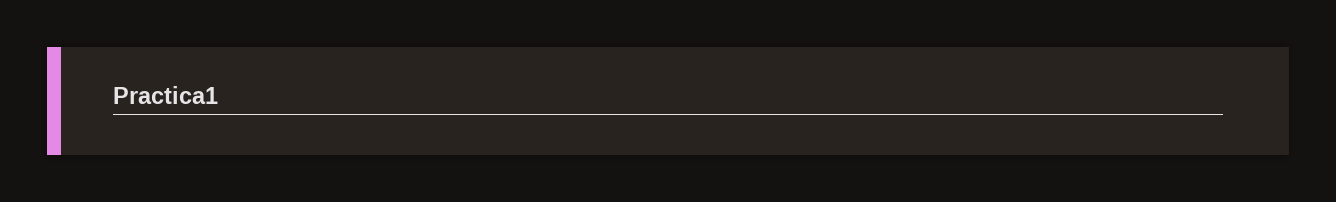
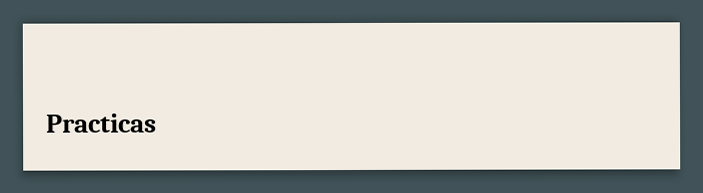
- Practica1
+ Practicas

